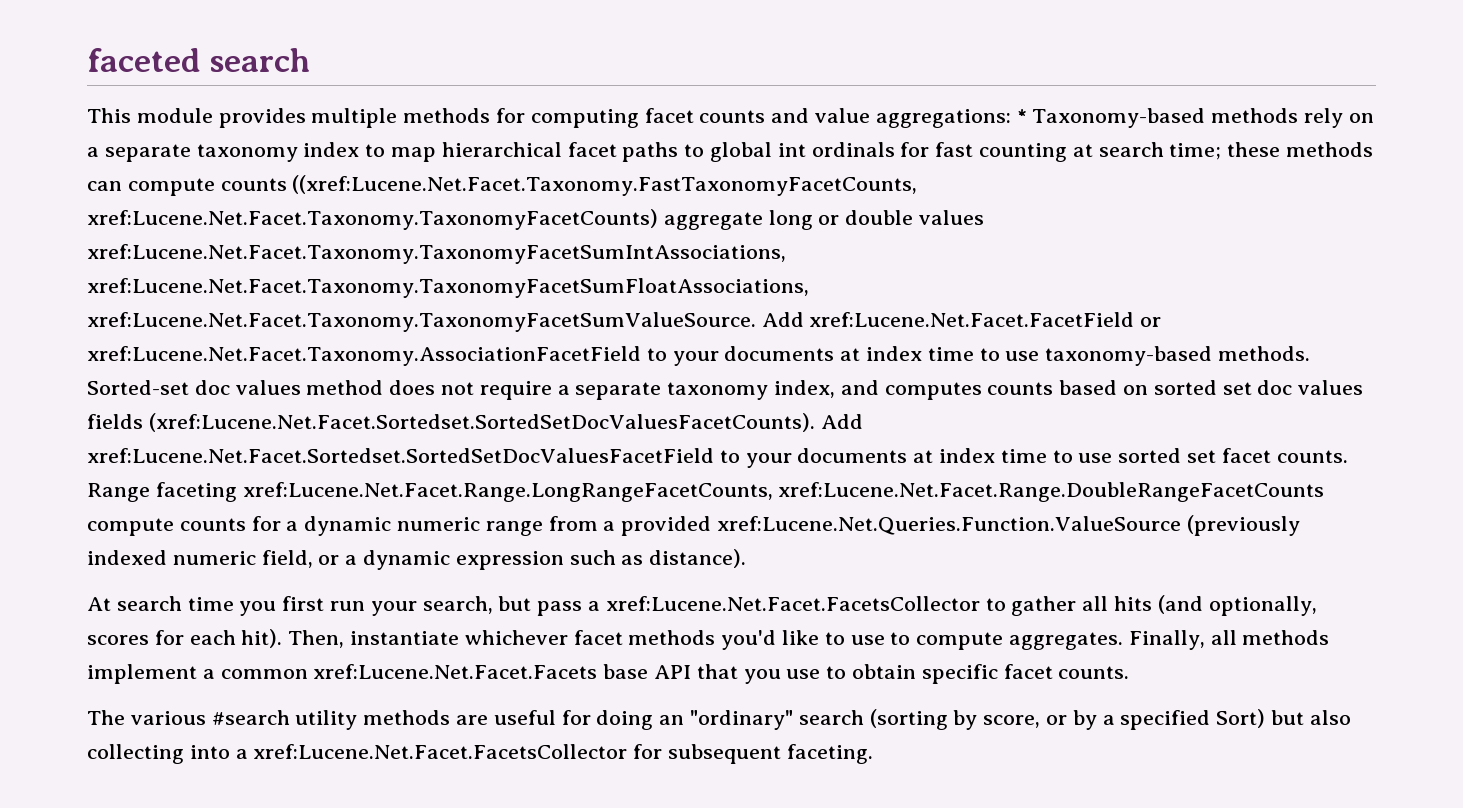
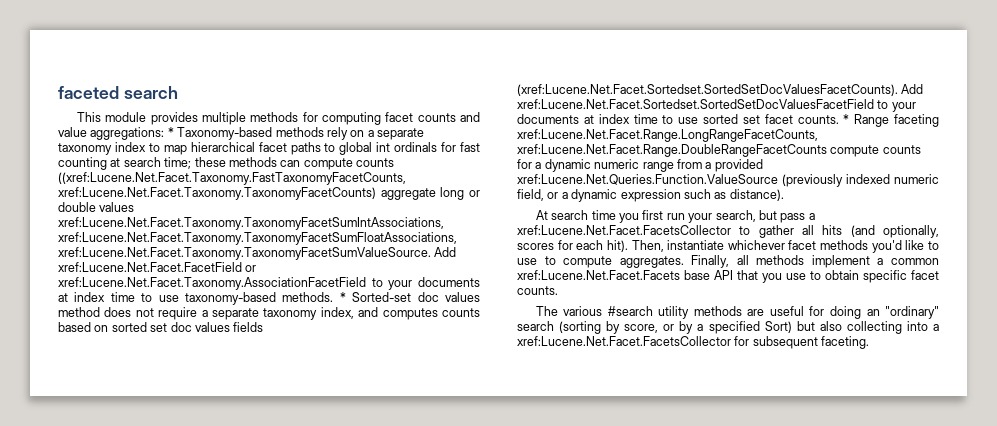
- Sorted-set doc values method does not require a separate taxonomy index, and computes counts based on sorted set doc values fields (xref:Lucene.Net.Facet.Sortedset.SortedSetDocValuesFacetCounts). Add xref:Lucene.Net.Facet.Sortedset.SortedSetDocValuesFacetField to your documents at index time to use sorted set facet counts.
+ * Sorted-set doc values method does not require a separate taxonomy index, and computes counts based on sorted set doc values fields (xref:Lucene.Net.Facet.Sortedset.SortedSetDocValuesFacetCounts). Add xref:Lucene.Net.Facet.Sortedset.SortedSetDocValuesFacetField to your documents at index time to use sorted set facet counts.
- Range faceting xref:Lucene.Net.Facet.Range.LongRangeFacetCounts, xref:Lucene.Net.Facet.Range.DoubleRangeFacetCounts compute counts for a dynamic numeric range from a provided xref:Lucene.Net.Queries.Function.ValueSource (previously indexed numeric field, or a dynamic expression such as distance).
+ * Range faceting xref:Lucene.Net.Facet.Range.LongRangeFacetCounts, xref:Lucene.Net.Facet.Range.DoubleRangeFacetCounts compute counts for a dynamic numeric range from a provided xref:Lucene.Net.Queries.Function.ValueSource (previously indexed numeric field, or a dynamic expression such as distance).

